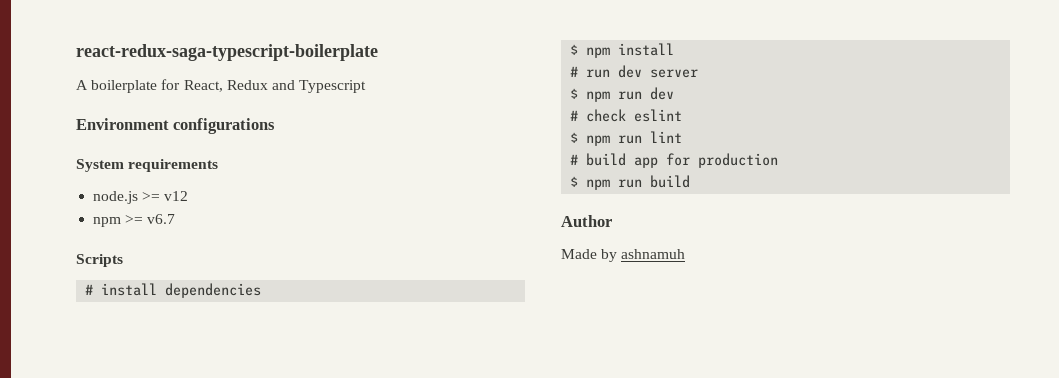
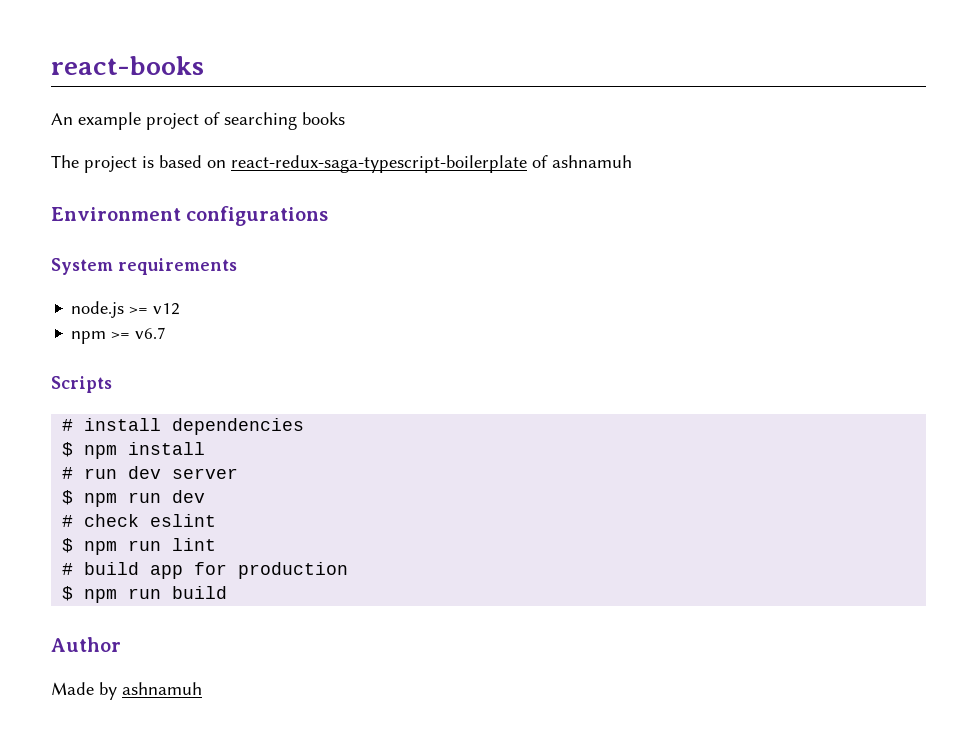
- react-redux-saga-typescript-boilerplate
- A boilerplate for React, Redux and Typescript
+ react-books
+ An example project of searching books
+ The project is based on react-redux-saga-typescript-boilerplate of ashnamuh

